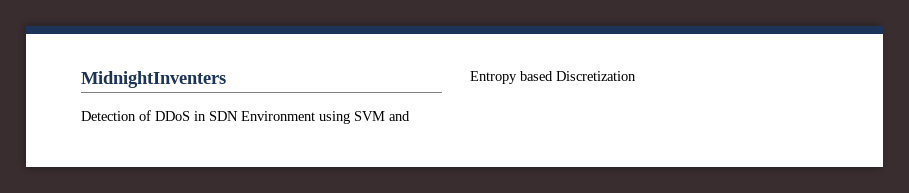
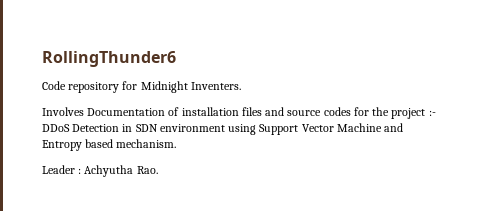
- MidnightInventers
- Detection of DDoS in SDN Environment using SVM and Entropy based Discretization
+ RollingThunder6
+ Code repository for Midnight Inventers.
+ Involves Documentation of installation files and source codes for the project :- DDoS Detection in SDN environment using Support Vector Machine and Entropy based mechanism.
+ Leader : Achyutha Rao.

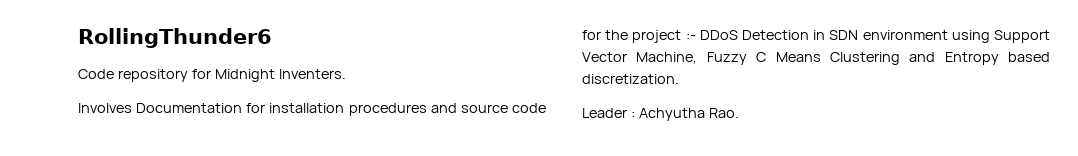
- Involves Documentation of installation files and source codes for the project :- DDoS Detection in SDN environment using Support Vector Machine and Entropy based mechanism.
+ Involves Documentation for installation procedures and source code for the project :- DDoS Detection in SDN environment using Support Vector Machine, Fuzzy C Means Clustering and Entropy based discretization.

